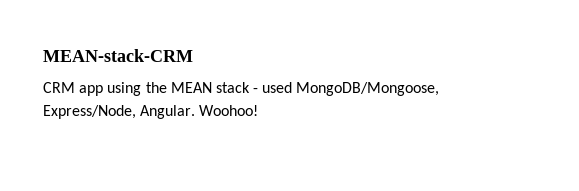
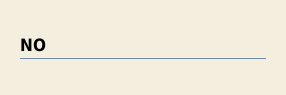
- MEAN-stack-CRM
- CRM app using the MEAN stack - used MongoDB/Mongoose, Express/Node, Angular. Woohoo!
+ NO

